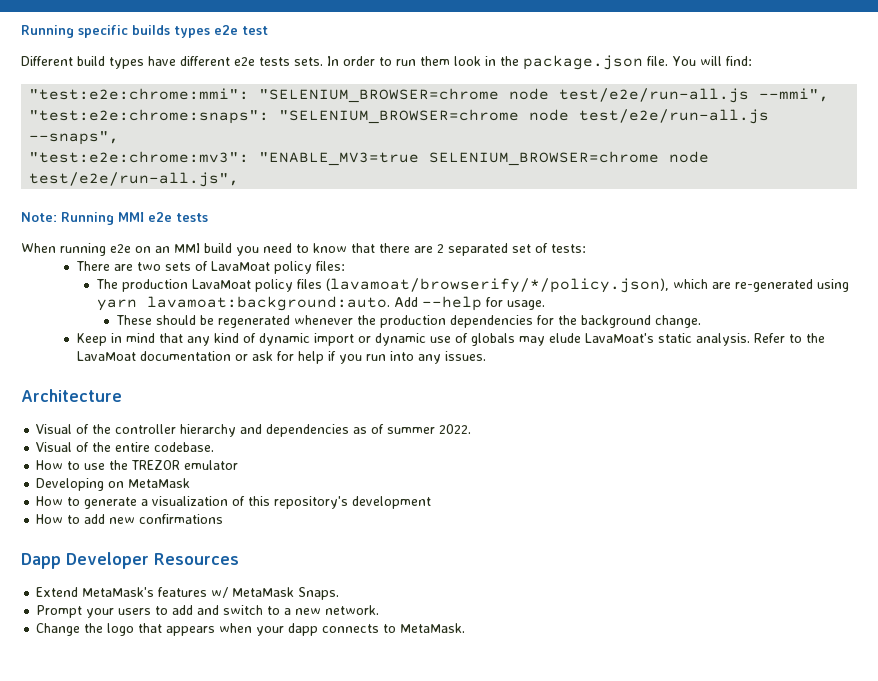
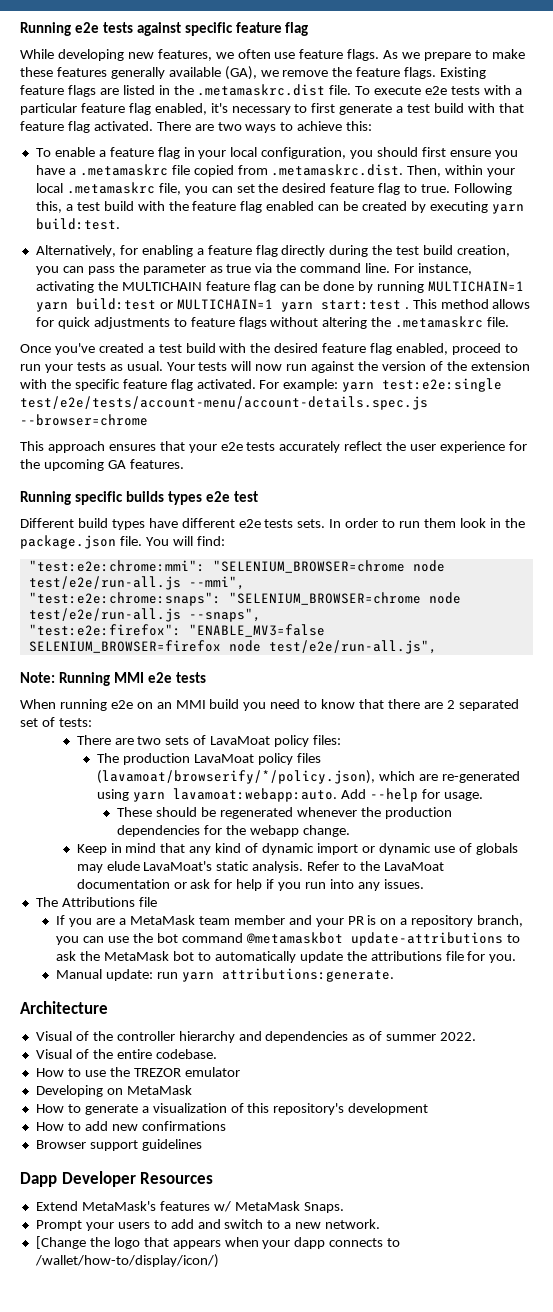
+ Running e2e tests against specific feature flag
+ While developing new features, we often use feature flags. As we prepare to make these features generally available (GA), we remove the feature flags. Existing feature flags are listed in the .metamaskrc.dist file. To execute e2e tests with a particular feature flag enabled, it's necessary to first generate a test build with that feature flag activated. There are two ways to achieve this:
+ To enable a feature flag in your local configuration, you should first ensure you have a .metamaskrc file copied from .metamaskrc.dist. Then, within your local .metamaskrc file, you can set the desired feature flag to true. Following this, a test build with the feature flag enabled can be created by executing yarn build:test.
+ Alternatively, for enabling a feature flag directly during the test build creation, you can pass the parameter as true via the command line. For instance, activating the MULTICHAIN feature flag can be done by running MULTICHAIN=1 yarn build:test or MULTICHAIN=1 yarn start:test . This method allows for quick adjustments to feature flags without altering the .metamaskrc file.
+ Once you've created a test build with the desired feature flag enabled, proceed to run your tests as usual. Your tests will now run against the version of the extension with the specific feature flag activated. For example: yarn test:e2e:single test/e2e/tests/account-menu/account-details.spec.js --browser=chrome
+ This approach ensures that your e2e tests accurately reflect the user experience for the upcoming GA features.
- "test:e2e:chrome:mv3": "ENABLE_MV3=true SELENIUM_BROWSER=chrome node test/e2e/run-all.js",
+ "test:e2e:firefox": "ENABLE_MV3=false SELENIUM_BROWSER=firefox node test/e2e/run-all.js",
- The production LavaMoat policy files (lavamoat/browserify/*/policy.json), which are re-generated using yarn lavamoat:background:auto.
+ The production LavaMoat policy files (lavamoat/browserify/*/policy.json), which are re-generated using yarn lavamoat:webapp:auto.
- These should be regenerated whenever the production dependencies for the background change.
+ These should be regenerated whenever the production dependencies for the webapp change.
+ The Attributions file
+ If you are a MetaMask team member and your PR is on a repository branch, you can use the bot command @metamaskbot update-attributions to ask the MetaMask bot to automatically update the attributions file for you.
+ Manual update: run yarn attributions:generate.
+ Browser support guidelines
- Change the logo that appears when your dapp connects to MetaMask.
+ [Change the logo that appears when your dapp connects to /wallet/how-to/display/icon/)

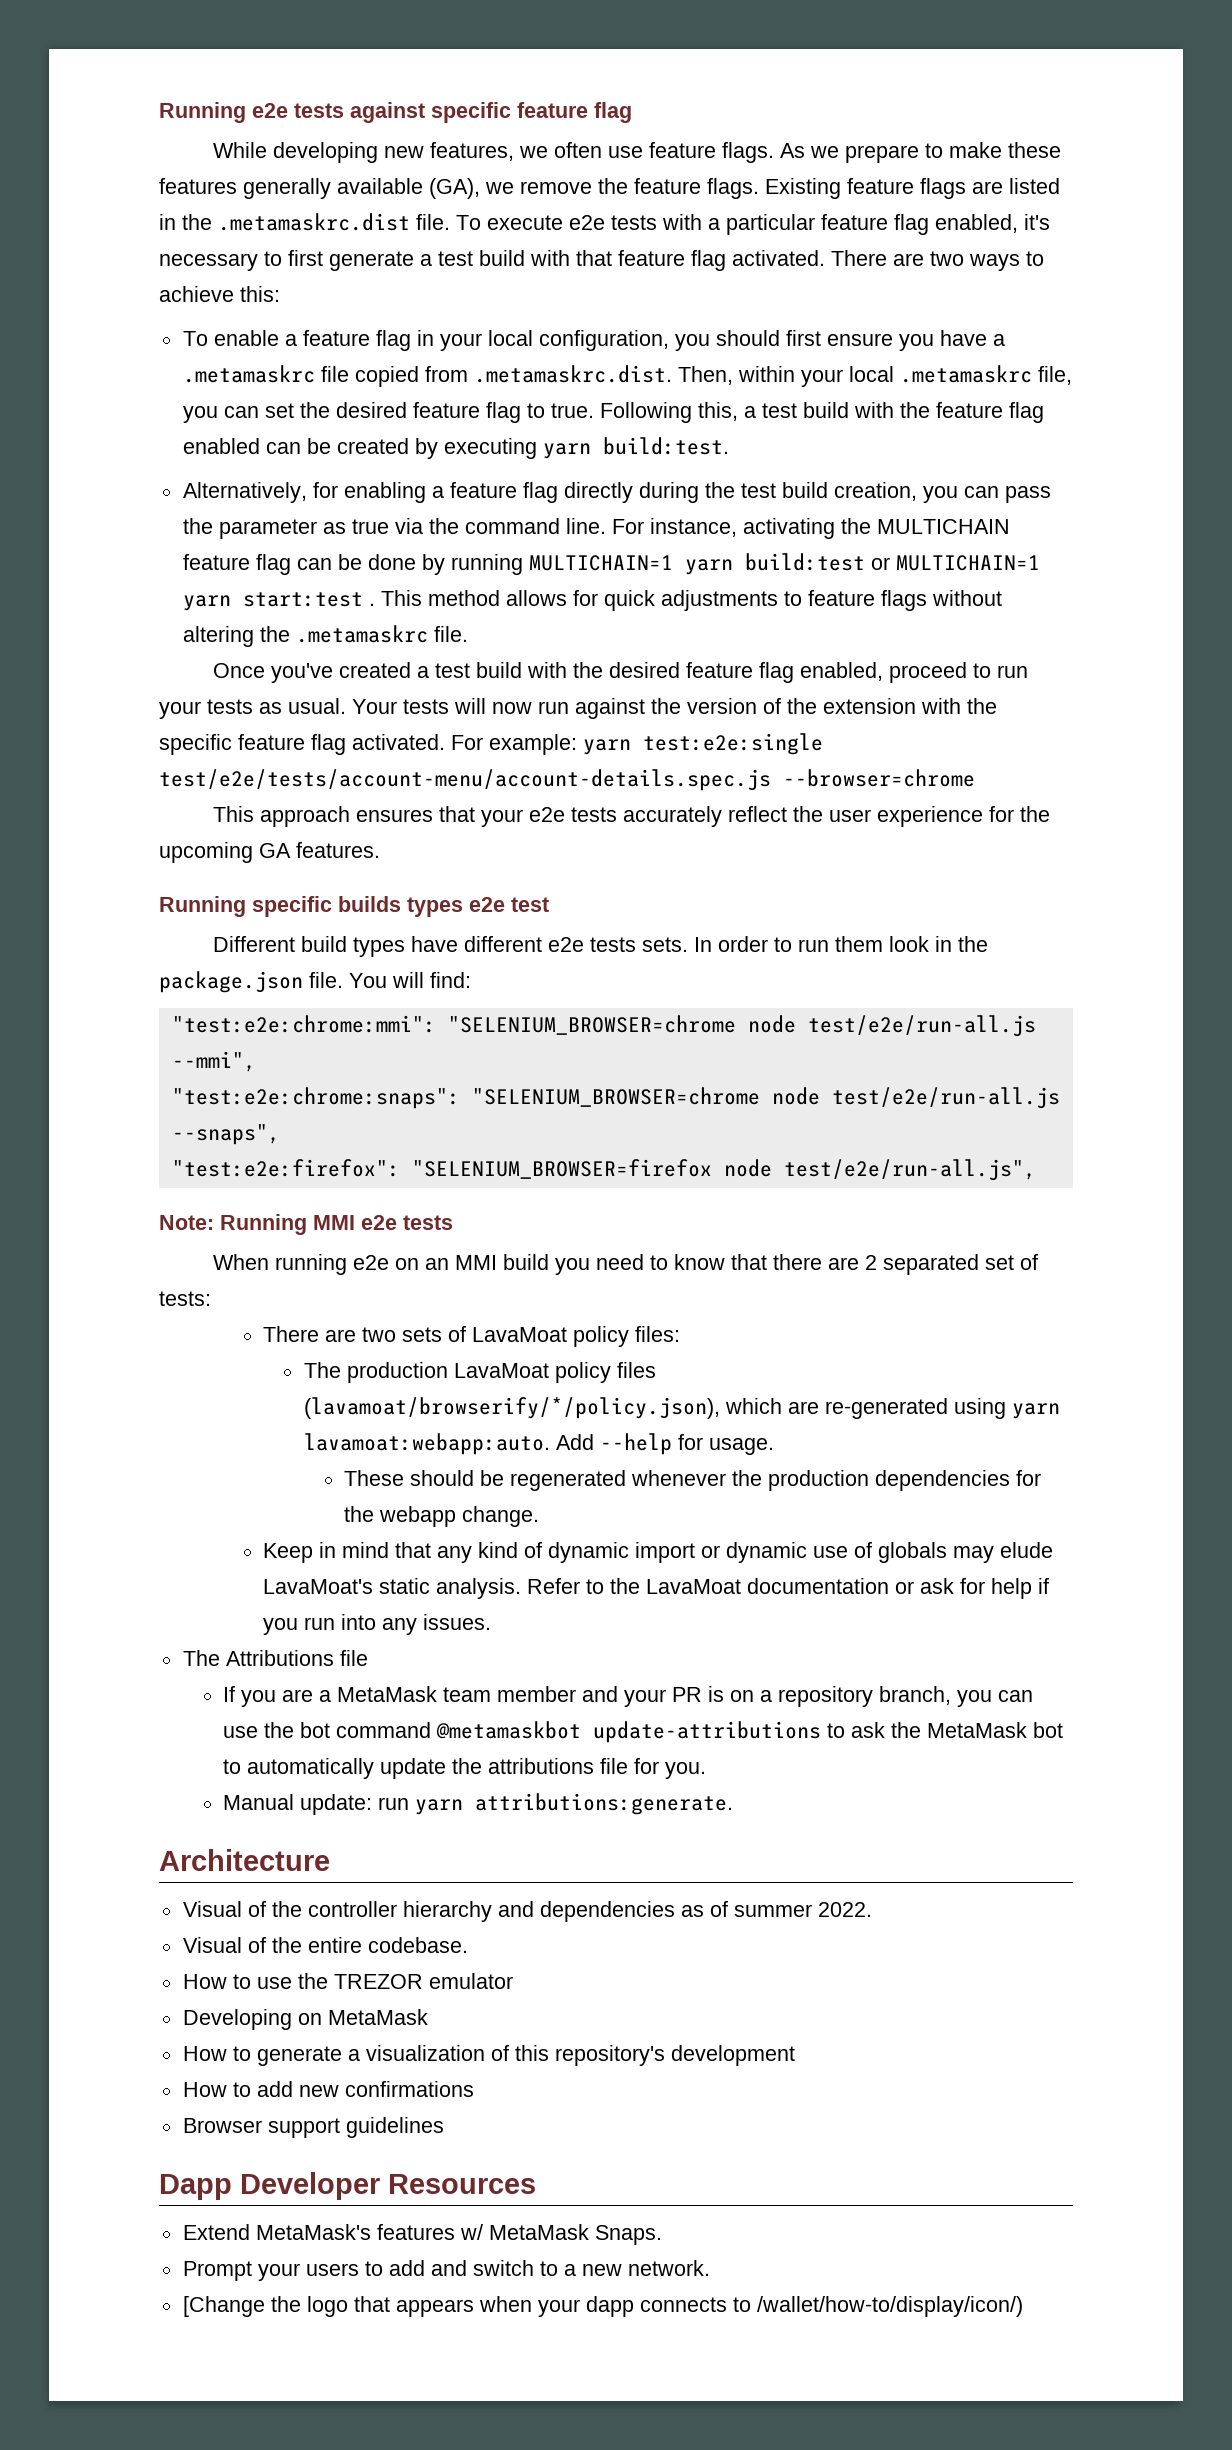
- "test:e2e:firefox": "ENABLE_MV3=false SELENIUM_BROWSER=firefox node test/e2e/run-all.js",
+ "test:e2e:firefox": "SELENIUM_BROWSER=firefox node test/e2e/run-all.js",

